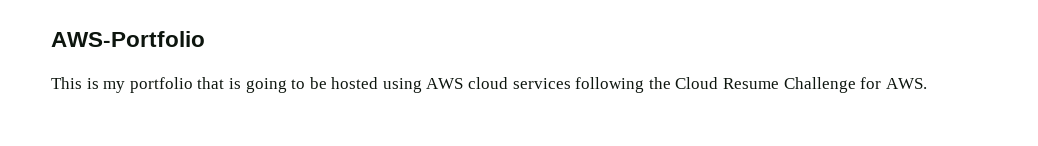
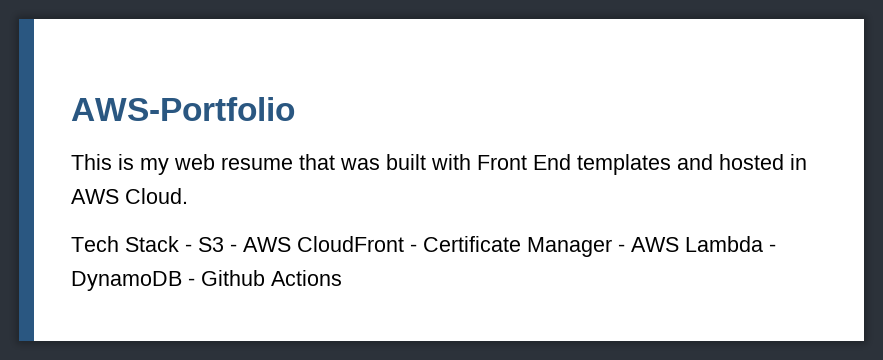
- This is my portfolio that is going to be hosted using AWS cloud services following the Cloud Resume Challenge for AWS.
+ This is my web resume that was built with Front End templates and hosted in AWS Cloud.
+ Tech Stack - S3 - AWS CloudFront - Certificate Manager - AWS Lambda - DynamoDB - Github Actions

